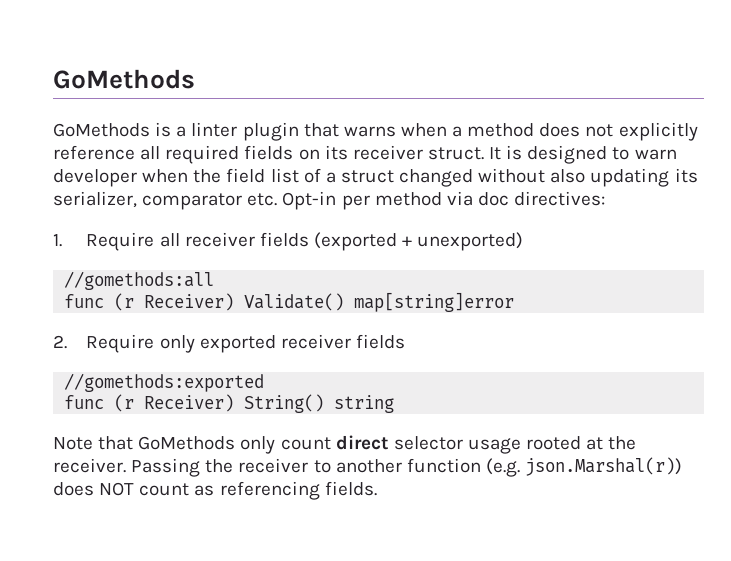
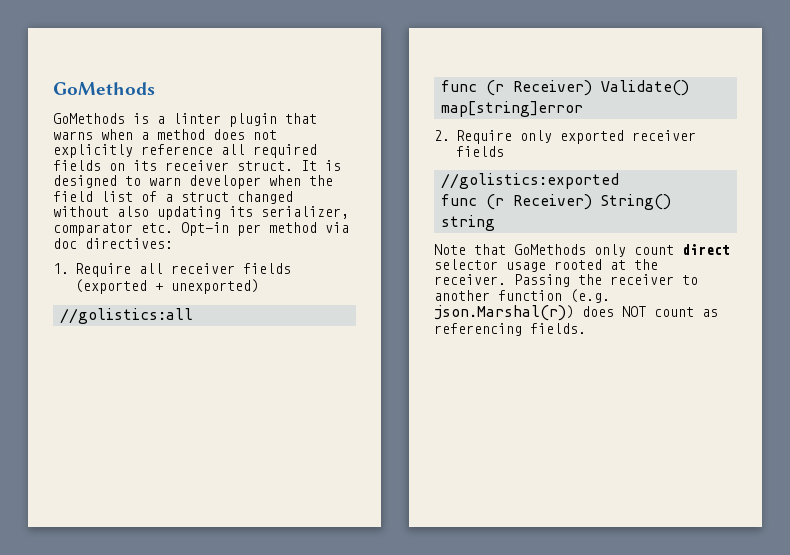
- //gomethods:all
+ //golistics:all
- //gomethods:exported
+ //golistics:exported

